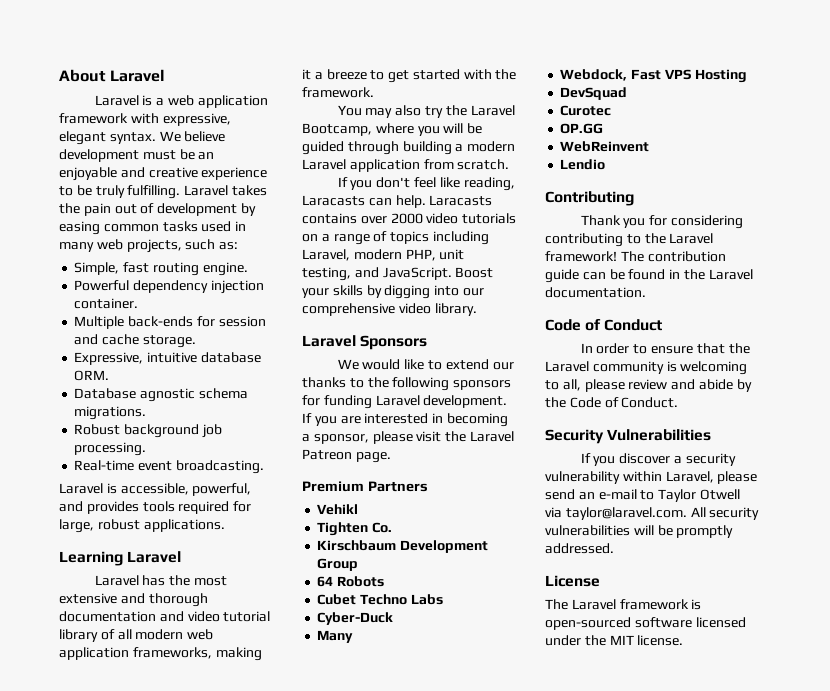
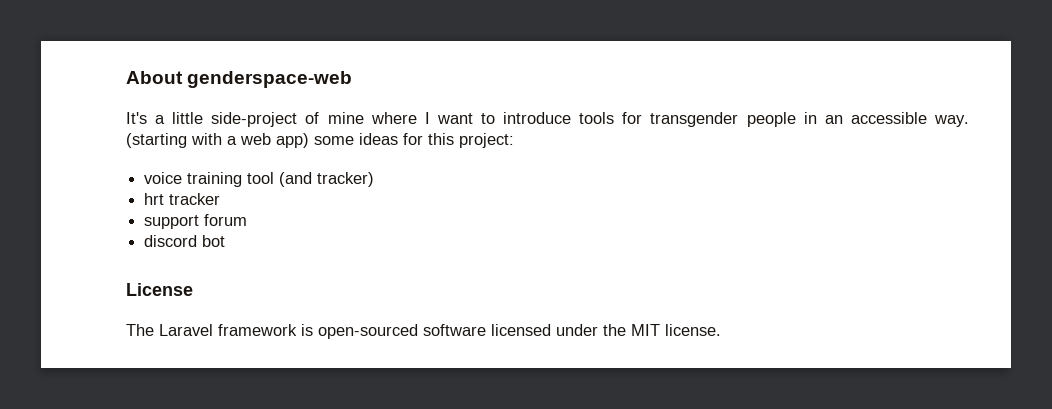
- About Laravel
- Laravel is a web application framework with expressive, elegant syntax. We believe development must be an enjoyable and creative experience to be truly fulfilling. Laravel takes the pain out of development by easing common tasks used in many web projects, such as:
- Simple, fast routing engine.
- Powerful dependency injection container.
- Multiple back-ends for session and cache storage.
- Expressive, intuitive database ORM.
- Database agnostic schema migrations.
- Robust background job processing.
- Real-time event broadcasting.
- Laravel is accessible, powerful, and provides tools required for large, robust applications.
- Learning Laravel
- Laravel has the most extensive and thorough documentation and video tutorial library of all modern web application frameworks, making it a breeze to get started with the framework.
- You may also try the Laravel Bootcamp, where you will be guided through building a modern Laravel application from scratch.
- If you don't feel like reading, Laracasts can help. Laracasts contains over 2000 video tutorials on a range of topics including Laravel, modern PHP, unit testing, and JavaScript. Boost your skills by digging into our comprehensive video library.
- Laravel Sponsors
- We would like to extend our thanks to the following sponsors for funding Laravel development. If you are interested in becoming a sponsor, please visit the Laravel Patreon page.
- Premium Partners
- Vehikl
- Tighten Co.
- Kirschbaum Development Group
- 64 Robots
- Cubet Techno Labs
- Cyber-Duck
- Many
- Webdock, Fast VPS Hosting
- DevSquad
- Curotec
- OP.GG
- WebReinvent
- Lendio
- Contributing
- Thank you for considering contributing to the Laravel framework! The contribution guide can be found in the Laravel documentation.
- Code of Conduct
- In order to ensure that the Laravel community is welcoming to all, please review and abide by the Code of Conduct.
- Security Vulnerabilities
- If you discover a security vulnerability within Laravel, please send an e-mail to Taylor Otwell via taylor@laravel.com. All security vulnerabilities will be promptly addressed.
+ About genderspace-web
+ It's a little side-project of mine where I want to introduce tools for transgender people in an accessible way. (starting with a web app) some ideas for this project:
+ voice training tool (and tracker)
+ hrt tracker
+ support forum
+ discord bot

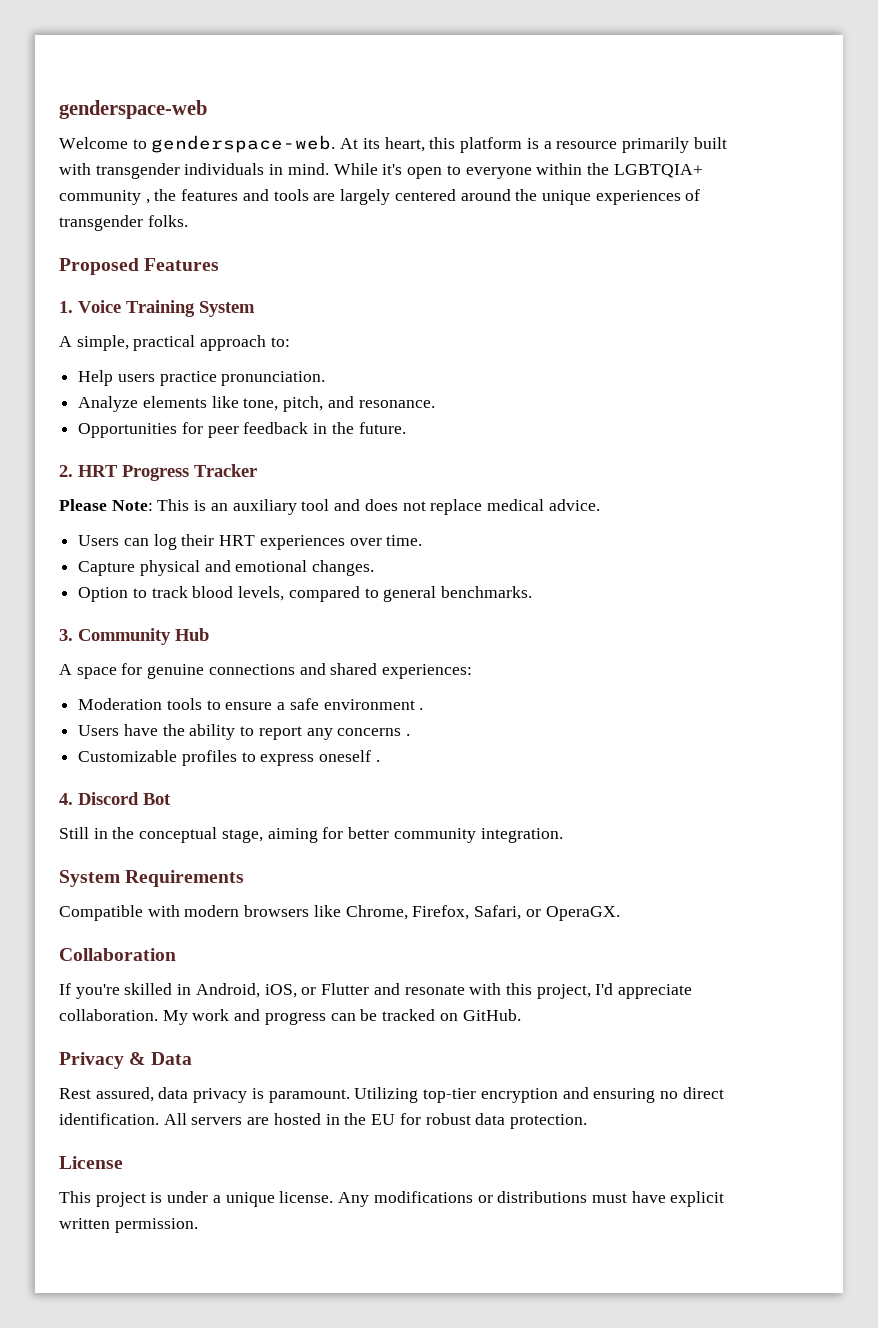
- About genderspace-web
+ genderspace-web
- It's a little side-project of mine where I want to introduce tools for transgender people in an accessible way. (starting with a web app) some ideas for this project:
- voice training tool (and tracker)
- hrt tracker
- support forum
- discord bot
+ Welcome to genderspace-web. At its heart, this platform is a resource primarily built with transgender individuals in mind. While it's open to everyone within the LGBTQIA+ community , the features and tools are largely centered around the unique experiences of transgender folks.
+ Proposed Features
+ 1. Voice Training System
+ A simple, practical approach to:
+ Help users practice pronunciation.
+ Analyze elements like tone, pitch, and resonance.
+ Opportunities for peer feedback in the future.
+ 2. HRT Progress Tracker
+ Please Note: This is an auxiliary tool and does not replace medical advice.
+ Users can log their HRT experiences over time.
+ Capture physical and emotional changes.
+ Option to track blood levels, compared to general benchmarks.
+ 3. Community Hub
+ A space for genuine connections and shared experiences:
+ Moderation tools to ensure a safe environment .
+ Users have the ability to report any concerns .
+ Customizable profiles to express oneself .
+ 4. Discord Bot
+ Still in the conceptual stage, aiming for better community integration.
+ System Requirements
+ Compatible with modern browsers like Chrome, Firefox, Safari, or OperaGX.
+ Collaboration
+ If you're skilled in Android, iOS, or Flutter and resonate with this project, I'd appreciate collaboration. My work and progress can be tracked on GitHub.
+ Privacy & Data
+ Rest assured, data privacy is paramount. Utilizing top-tier encryption and ensuring no direct identification. All servers are hosted in the EU for robust data protection.
  License
- The Laravel framework is open-sourced software licensed under the MIT license.
+ This project is under a unique license. Any modifications or distributions must have explicit written permission.

